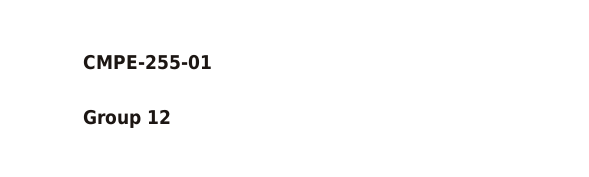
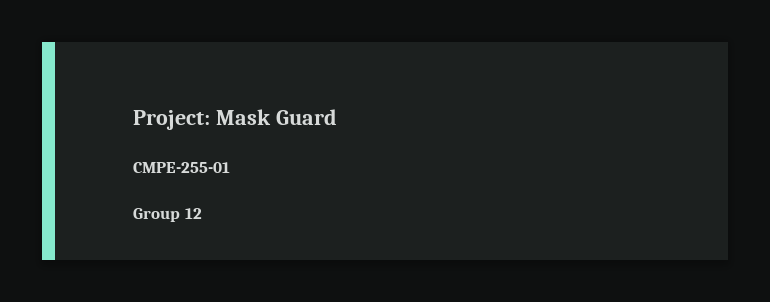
+ Project: Mask Guard

